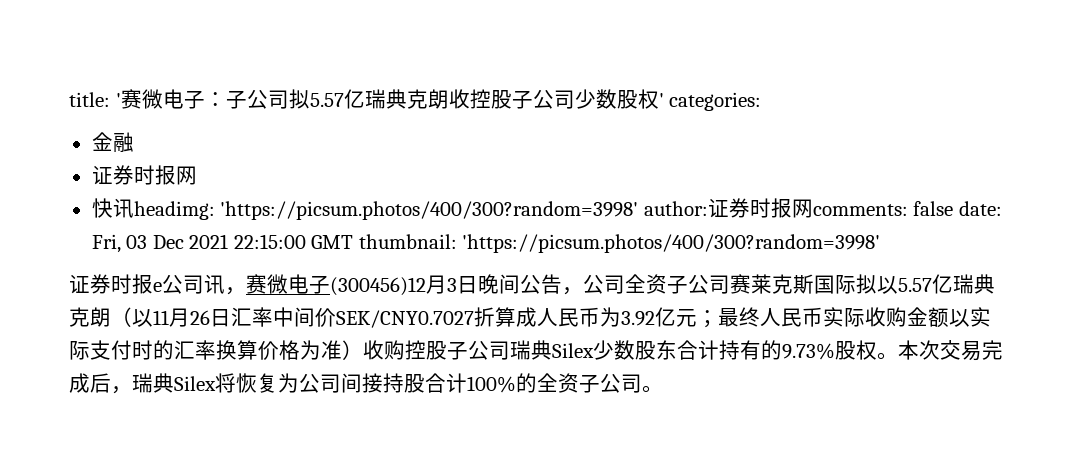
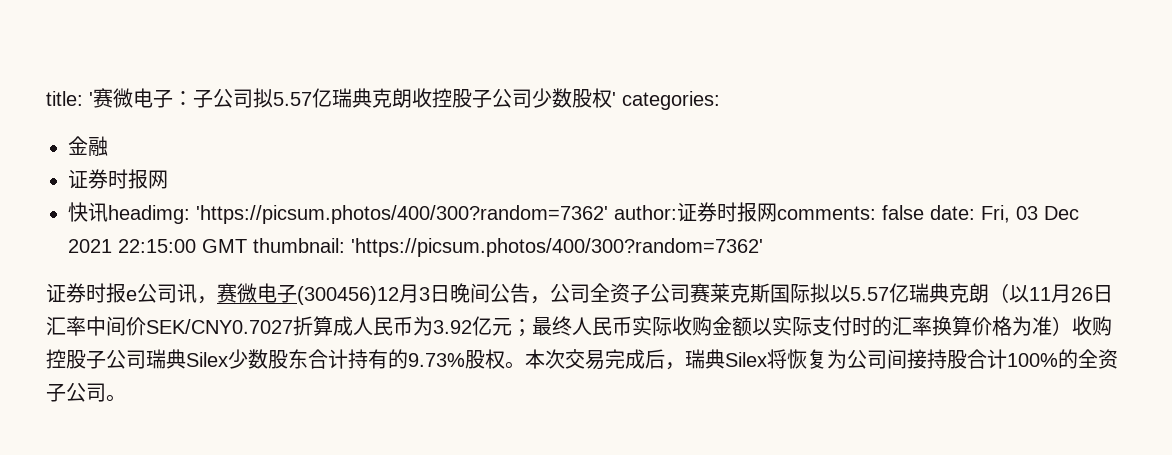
- 快讯headimg: 'https://picsum.photos/400/300?random=3998' author:证券时报网comments: false date: Fri, 03 Dec 2021 22:15:00 GMT thumbnail: 'https://picsum.photos/400/300?random=3998'
+ 快讯headimg: 'https://picsum.photos/400/300?random=7362' author:证券时报网comments: false date: Fri, 03 Dec 2021 22:15:00 GMT thumbnail: 'https://picsum.photos/400/300?random=7362'

